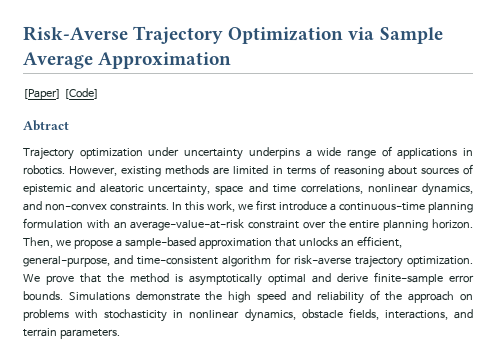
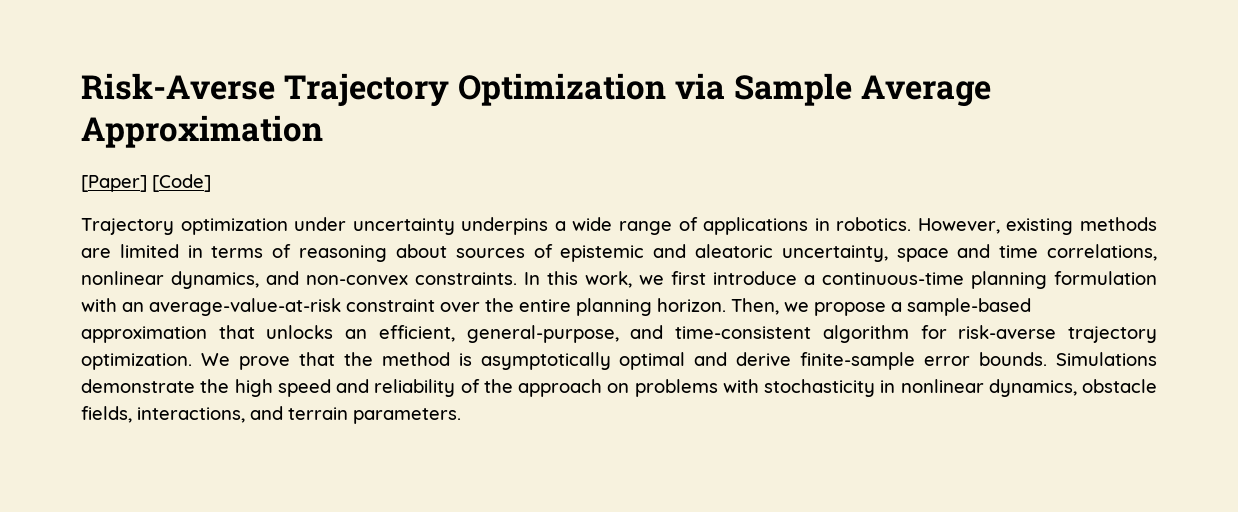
- Abtract

